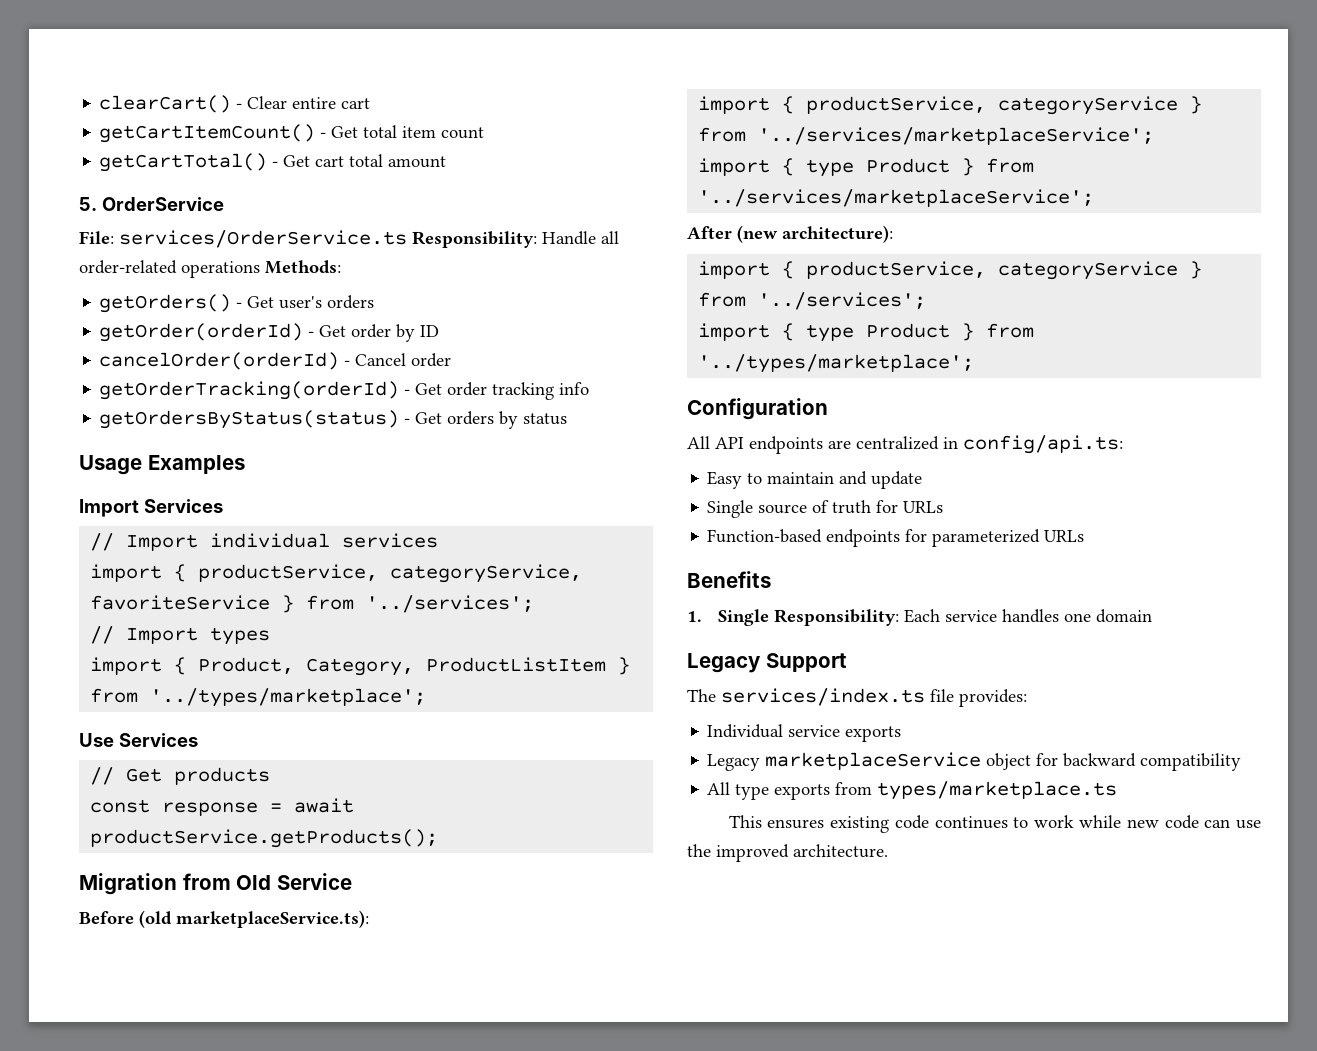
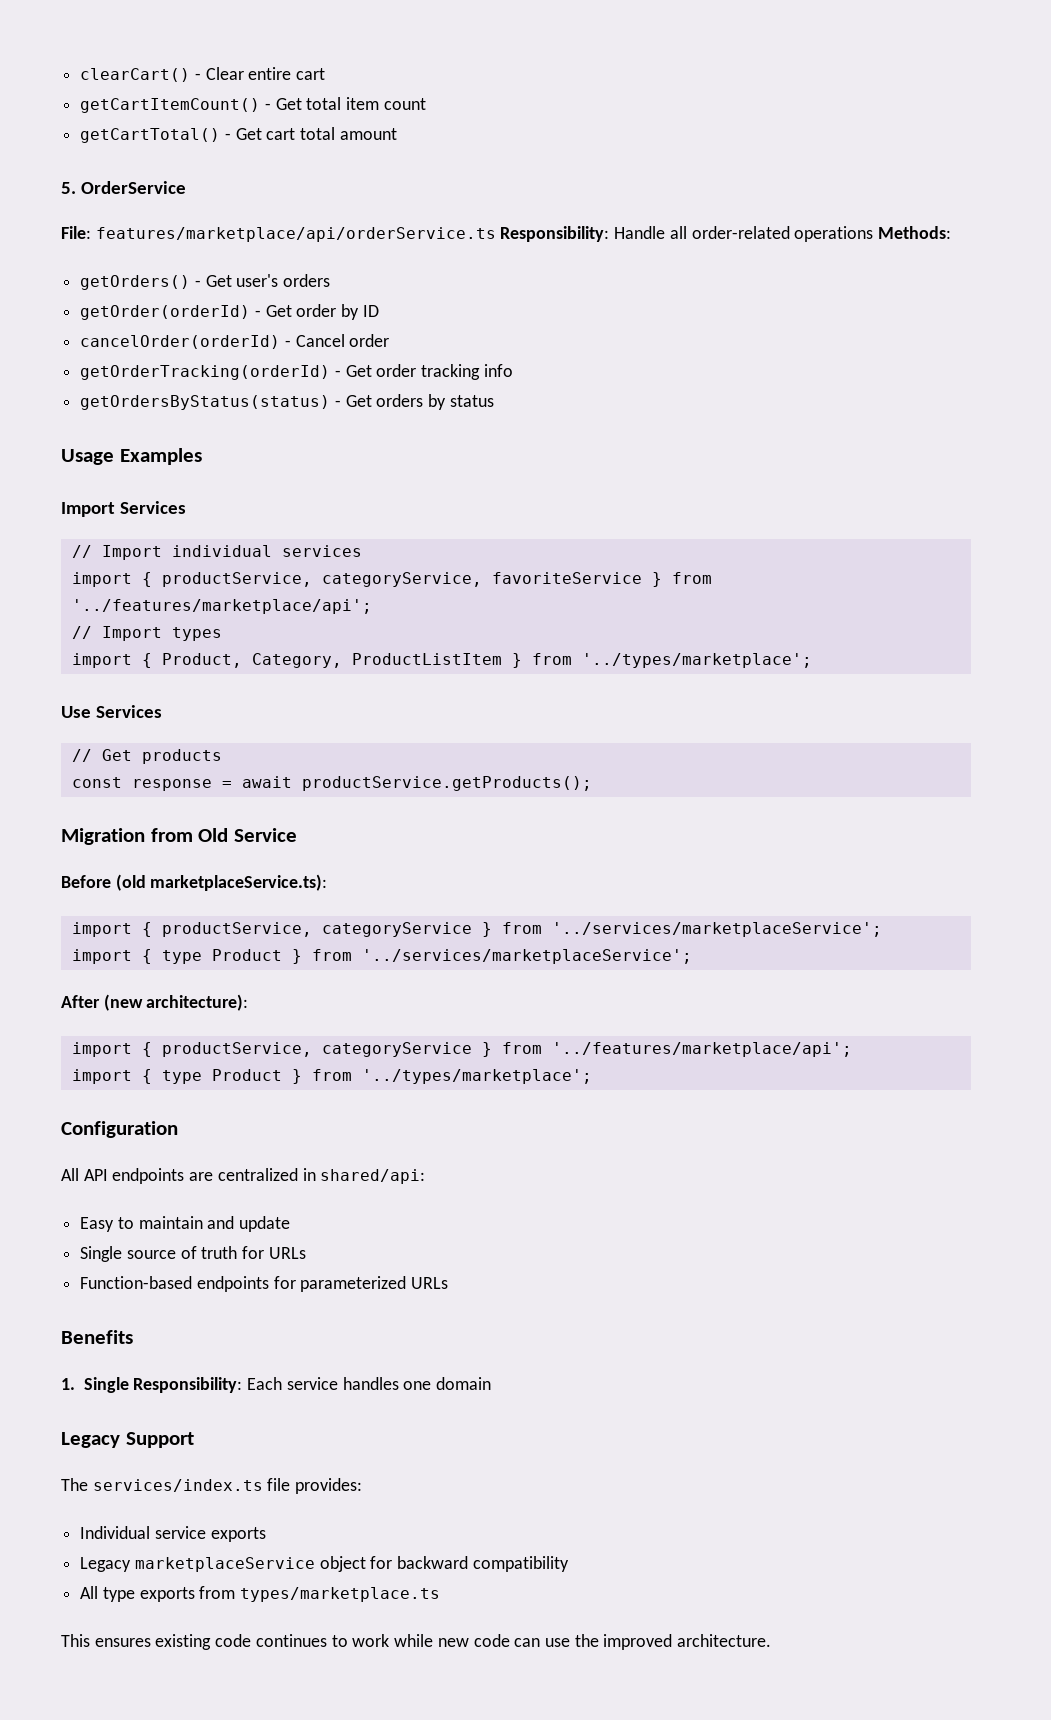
- File: services/OrderService.ts Responsibility: Handle all order-related operations Methods:
+ File: features/marketplace/api/orderService.ts Responsibility: Handle all order-related operations Methods:
- import { productService, categoryService, favoriteService } from '../services';
+ import { productService, categoryService, favoriteService } from '../features/marketplace/api';
- import { productService, categoryService } from '../services';
+ import { productService, categoryService } from '../features/marketplace/api';
- All API endpoints are centralized in config/api.ts:
+ All API endpoints are centralized in shared/api:

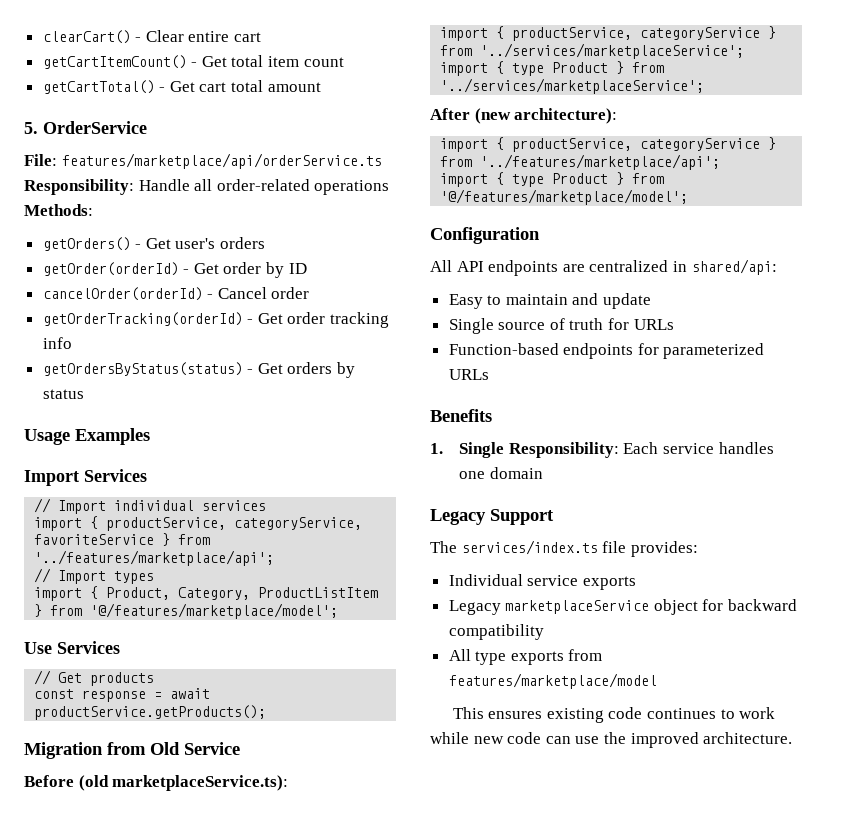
- import { Product, Category, ProductListItem } from '../types/marketplace';
+ import { Product, Category, ProductListItem } from '@/features/marketplace/model';
- import { type Product } from '../types/marketplace';
+ import { type Product } from '@/features/marketplace/model';
- All type exports from types/marketplace.ts
+ All type exports from features/marketplace/model

